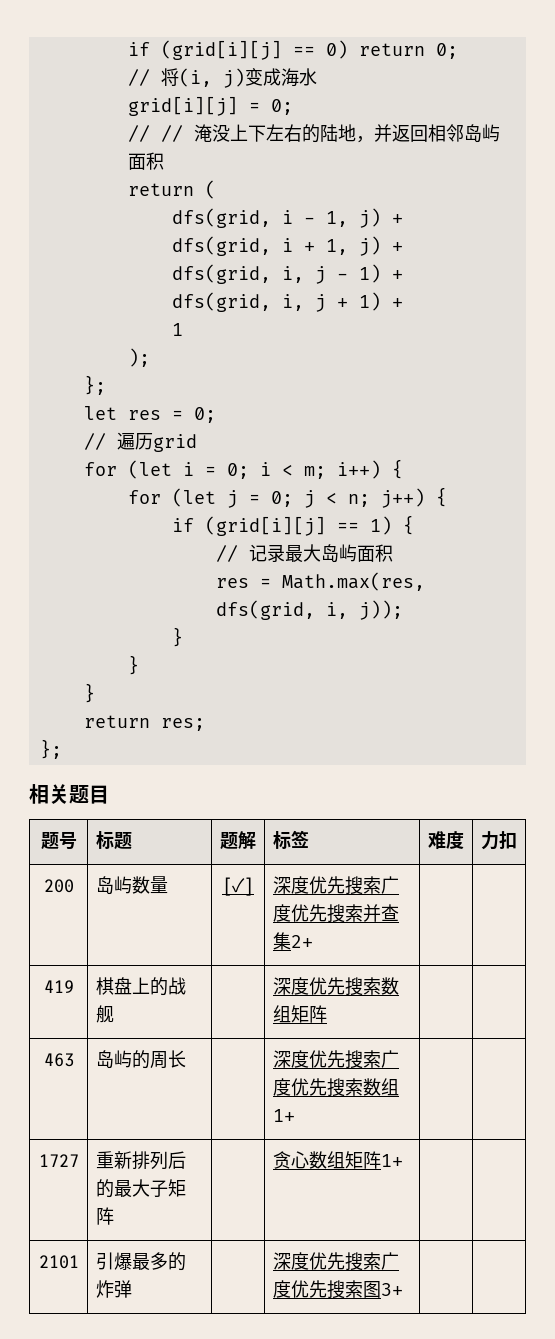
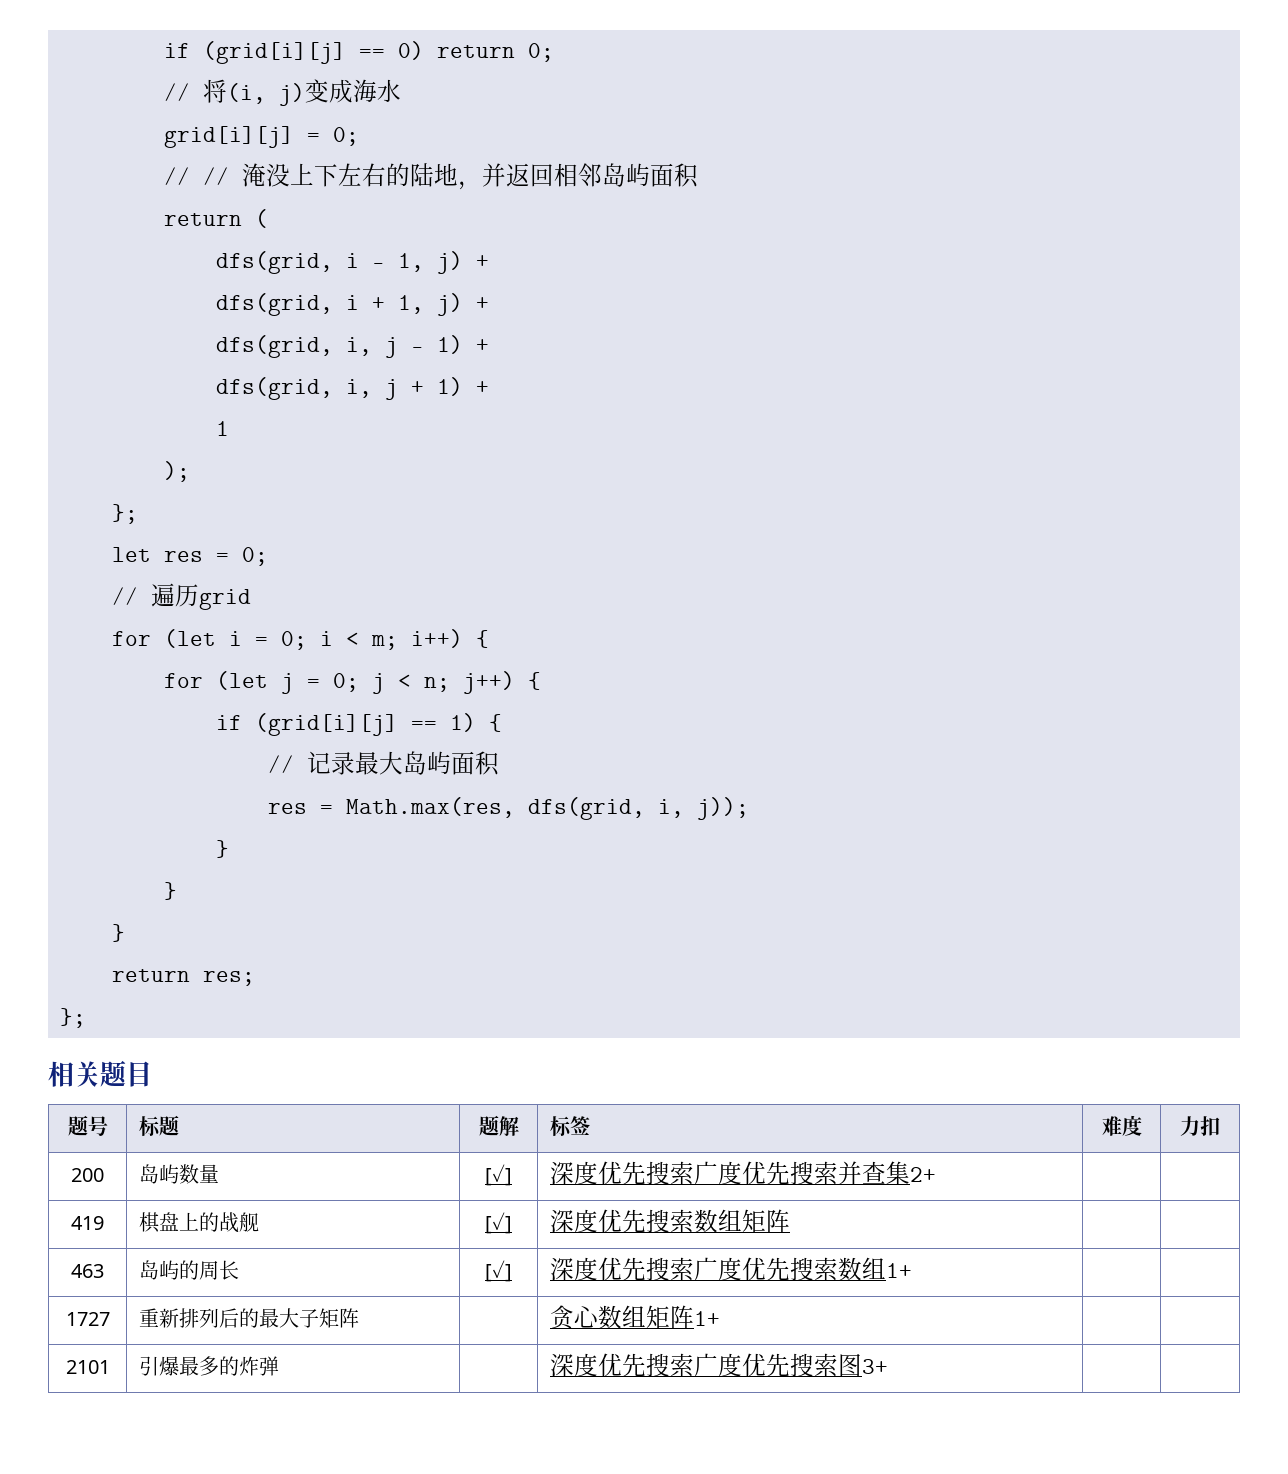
- 419 | 棋盘上的战舰 | | 深度优先搜索数组矩阵 | |
+ 419 | 棋盘上的战舰 | [✓] | 深度优先搜索数组矩阵 | |
- 463 | 岛屿的周长 | | 深度优先搜索广度优先搜索数组1+ | |
+ 463 | 岛屿的周长 | [✓] | 深度优先搜索广度优先搜索数组1+ | |

